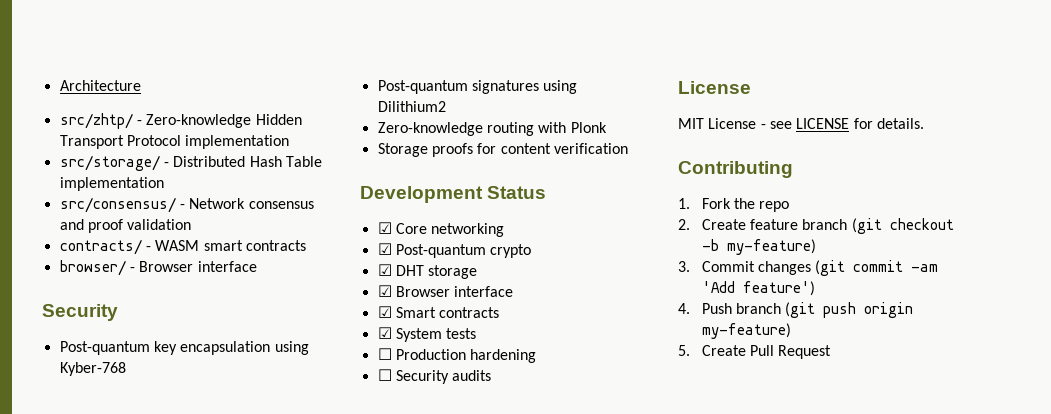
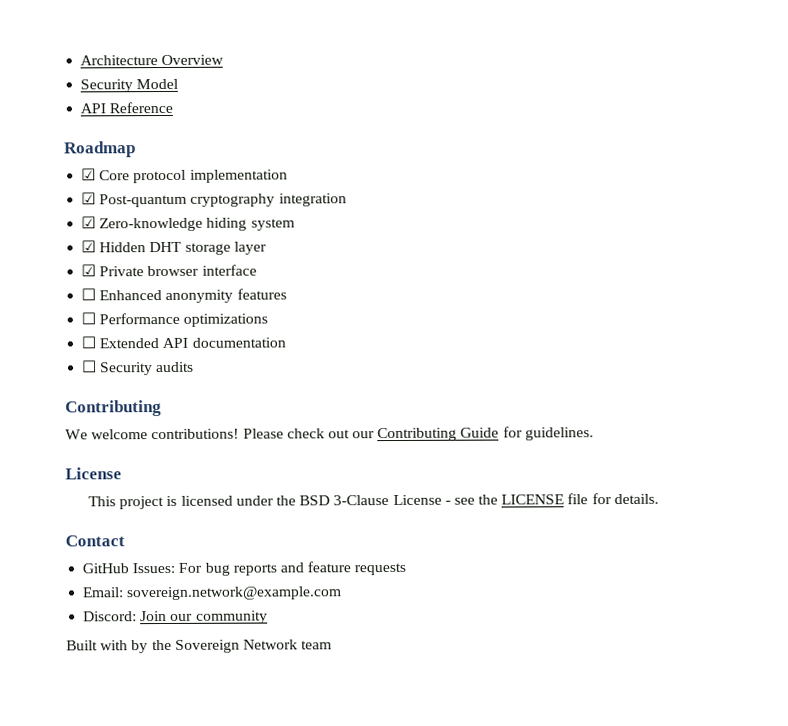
- Architecture
- src/zhtp/ - Zero-knowledge Hidden Transport Protocol implementation
- src/storage/ - Distributed Hash Table implementation
- src/consensus/ - Network consensus and proof validation
- contracts/ - WASM smart contracts
- browser/ - Browser interface
- Security
- Post-quantum key encapsulation using Kyber-768
- Post-quantum signatures using Dilithium2
- Zero-knowledge routing with Plonk
- Storage proofs for content verification
- Development Status
+ Architecture Overview
+ Security Model
+ API Reference
+ Roadmap
- ☑ Core networking
+ ☑ Core protocol implementation
- ☑ Post-quantum crypto
- ☑ DHT storage
- ☑ Browser interface
- ☑ Smart contracts
- ☑ System tests
- ☐ Production hardening
+ ☑ Post-quantum cryptography integration
+ ☑ Zero-knowledge hiding system
+ ☑ Hidden DHT storage layer
+ ☑ Private browser interface
+ ☐ Enhanced anonymity features
+ ☐ Performance optimizations
+ ☐ Extended API documentation
  ☐ Security audits
+ Contributing
+ We welcome contributions! Please check out our Contributing Guide for guidelines.
  License
- MIT License - see LICENSE for details.
- Contributing
- 1. Fork the repo
- 2. Create feature branch (git checkout -b my-feature)
- 3. Commit changes (git commit -am 'Add feature')
- 4. Push branch (git push origin my-feature)
- 5. Create Pull Request
+ This project is licensed under the BSD 3-Clause License - see the LICENSE file for details.
+ Contact
+ GitHub Issues: For bug reports and feature requests
+ Email: sovereign.network@example.com
+ Discord: Join our community
+ Built with by the Sovereign Network team

